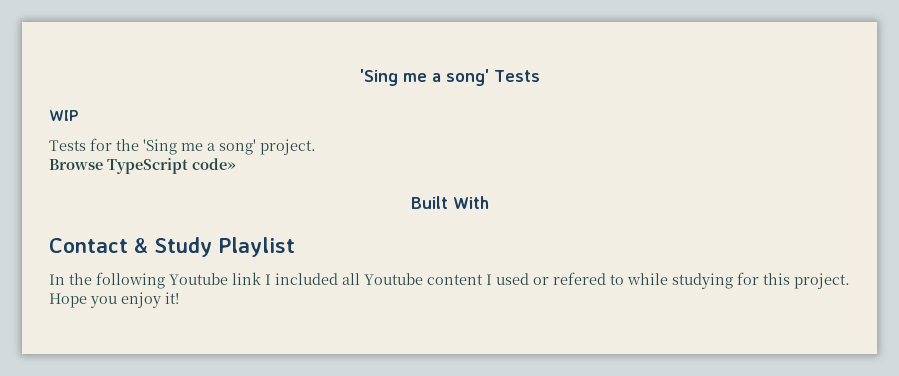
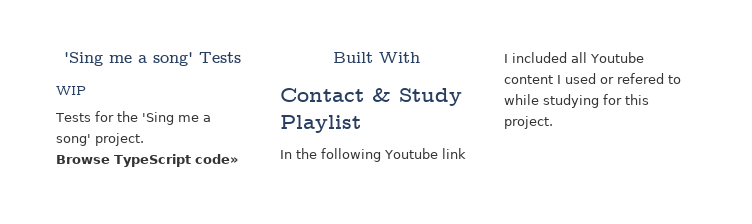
- Hope you enjoy it!

